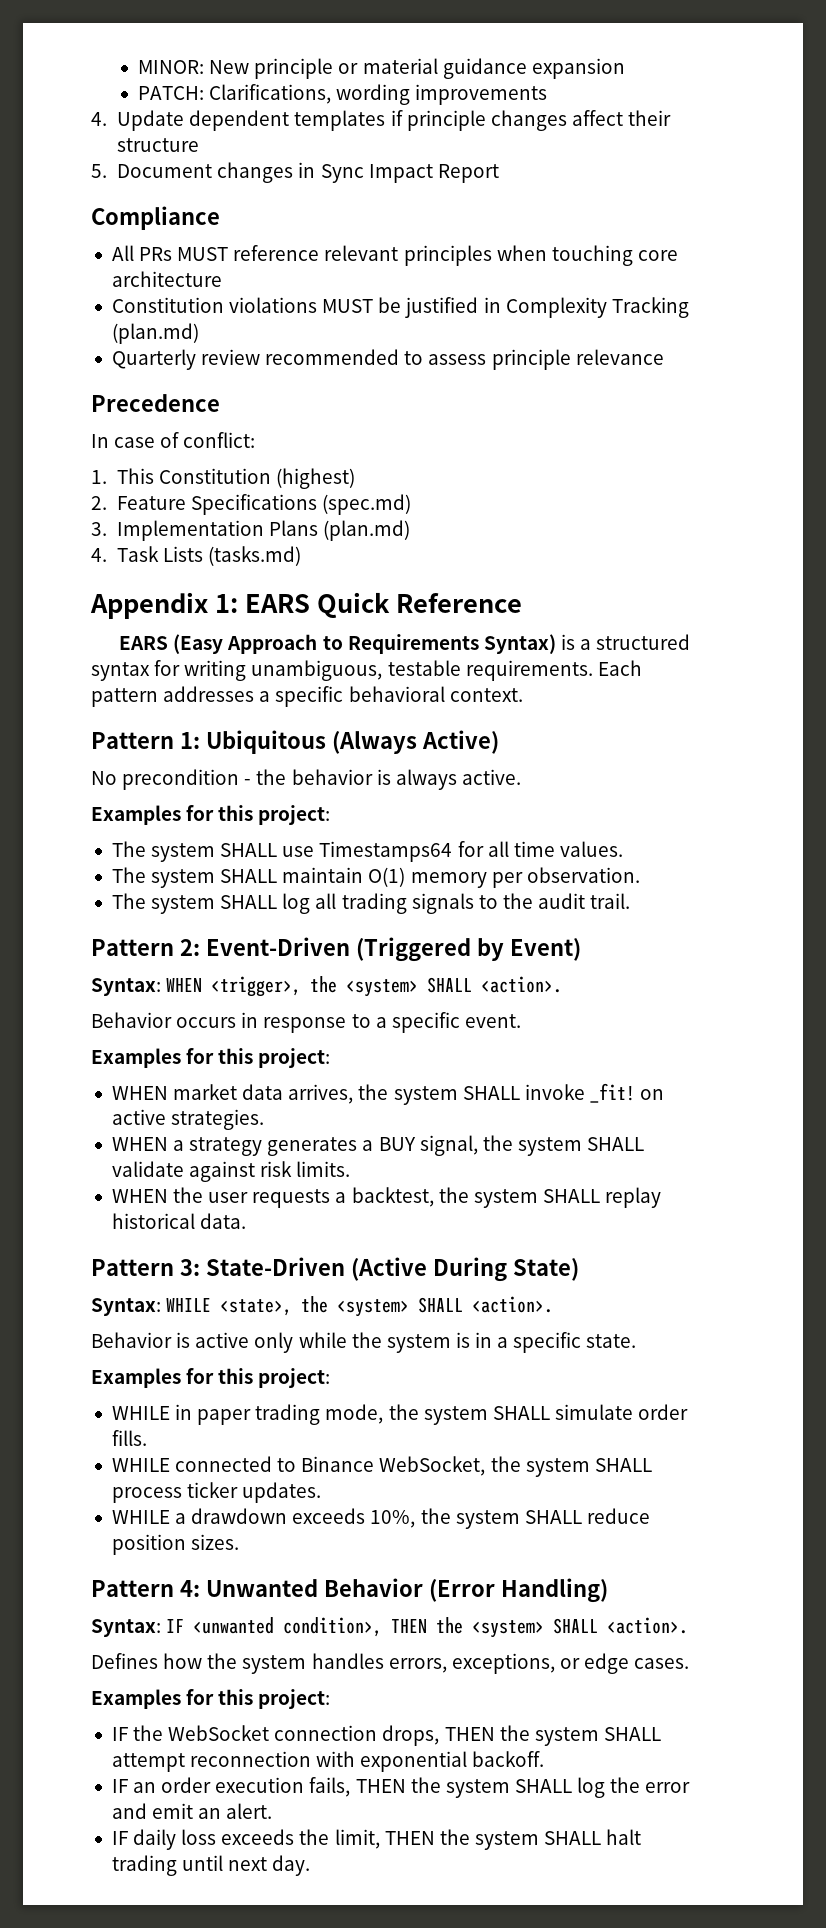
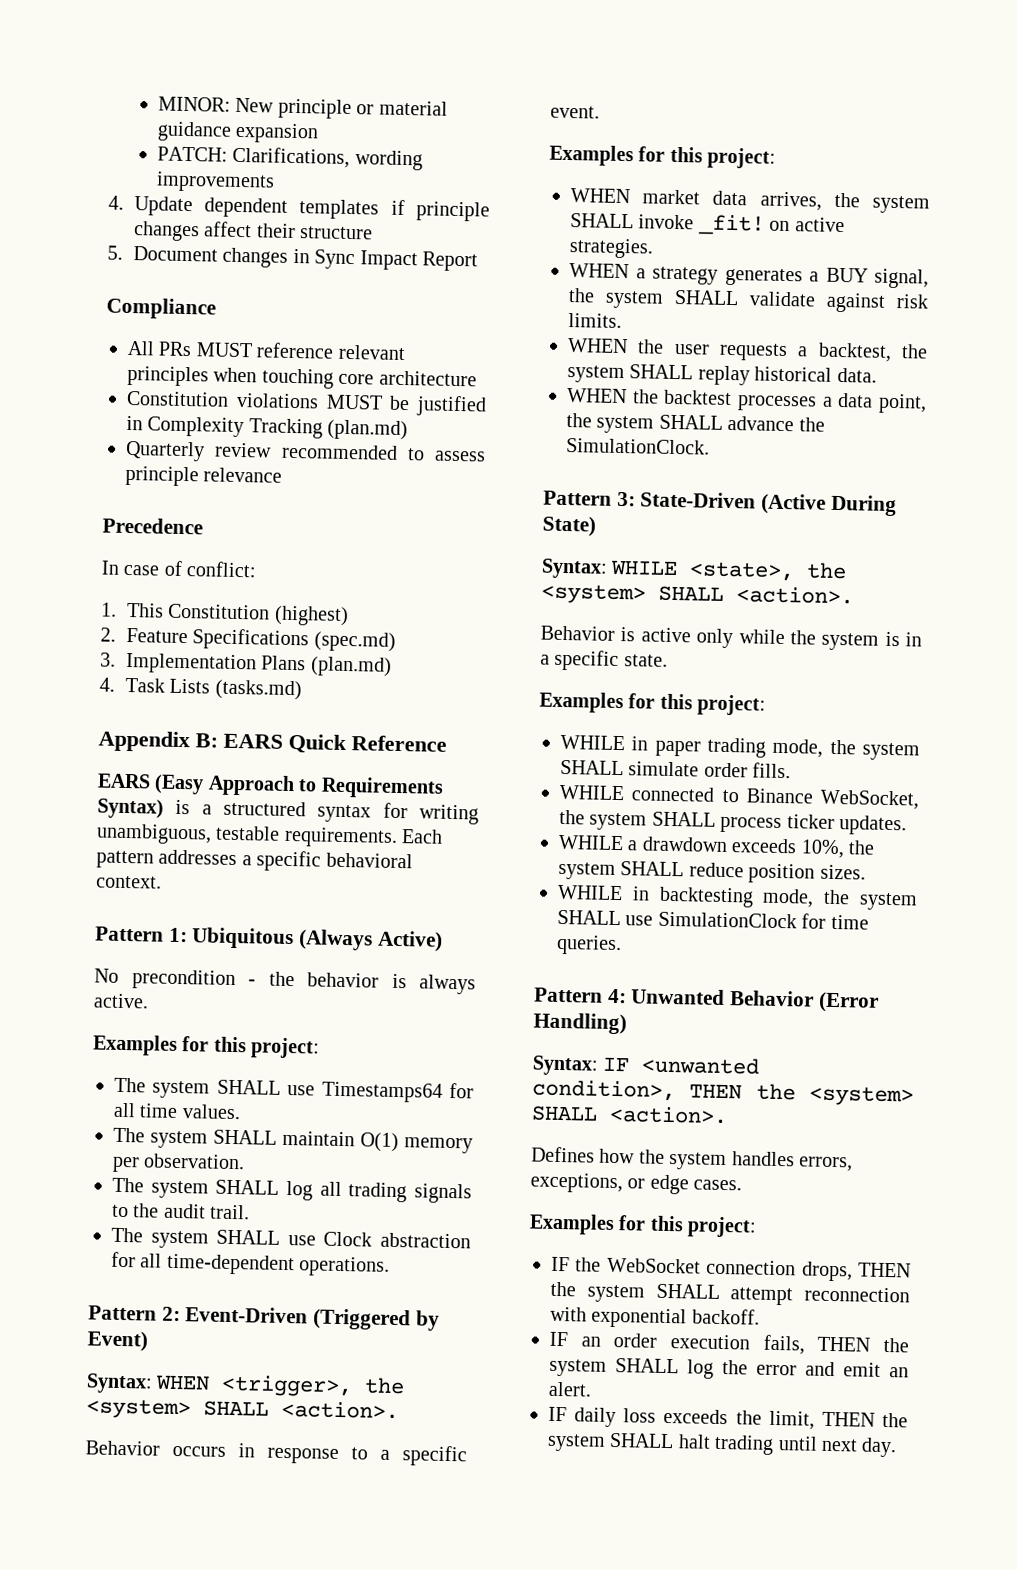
- Appendix 1: EARS Quick Reference
+ Appendix B: EARS Quick Reference
+ The system SHALL use Clock abstraction for all time-dependent operations.
+ WHEN the backtest processes a data point, the system SHALL advance the SimulationClock.
+ WHILE in backtesting mode, the system SHALL use SimulationClock for time queries.

